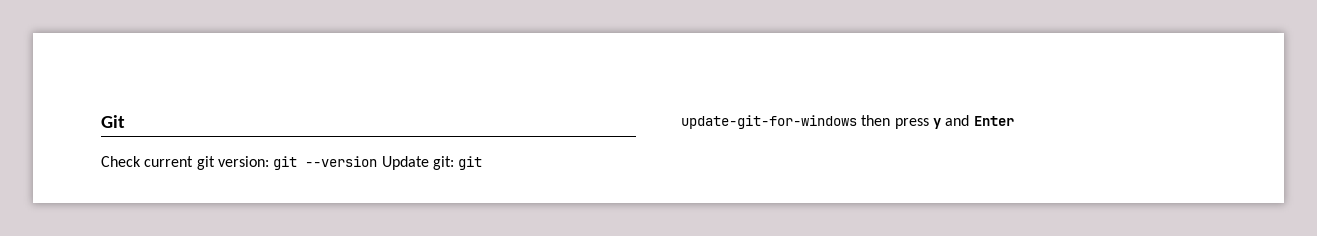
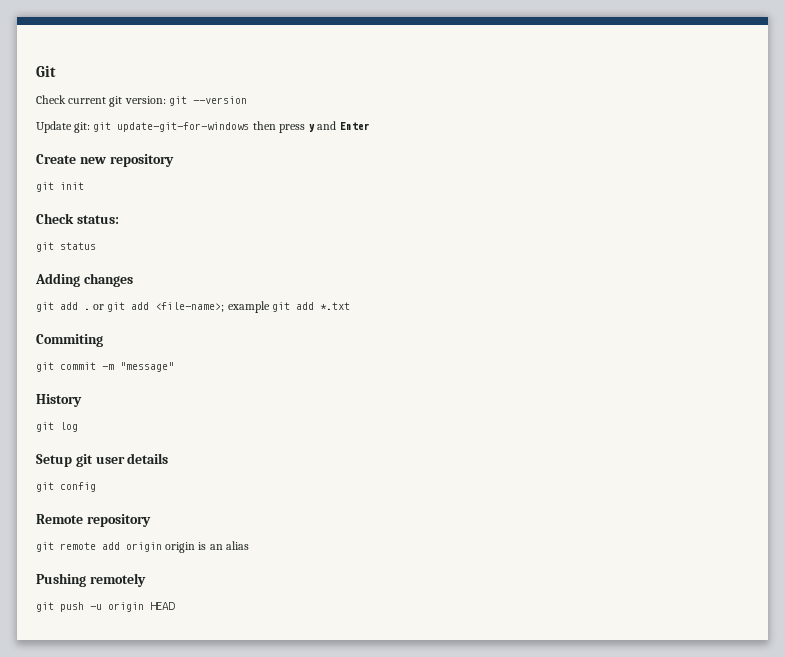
- Check current git version: git --version Update git: git update-git-for-windows then press y and Enter
+ Check current git version: git --version
+ Update git: git update-git-for-windows then press y and Enter
+ Create new repository
+ git init
+ Check status:
+ git status
+ Adding changes
+ git add . or git add <file-name>; example git add *.txt
+ Commiting
+ git commit -m "message"
+ History
+ git log
+ Setup git user details
+ git config
+ Remote repository
+ git remote add origin origin is an alias
+ Pushing remotely
+ git push -u origin HEAD

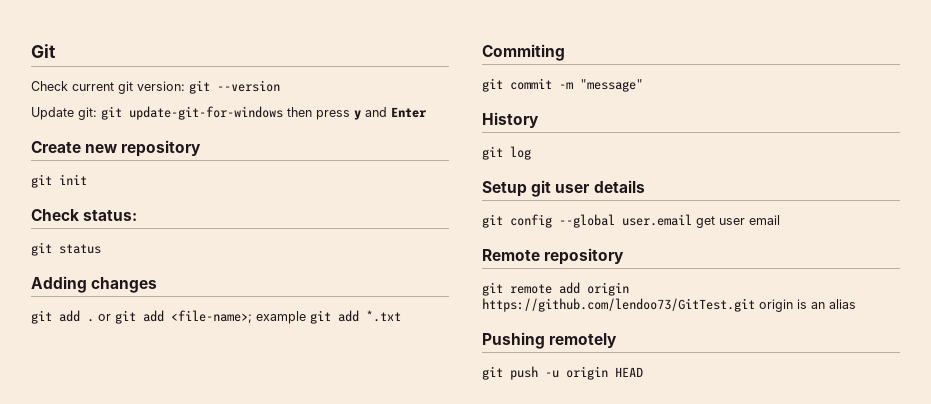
- git config
+ git config --global user.email get user email
- git remote add origin origin is an alias
+ git remote add origin https://github.com/lendoo73/GitTest.git origin is an alias

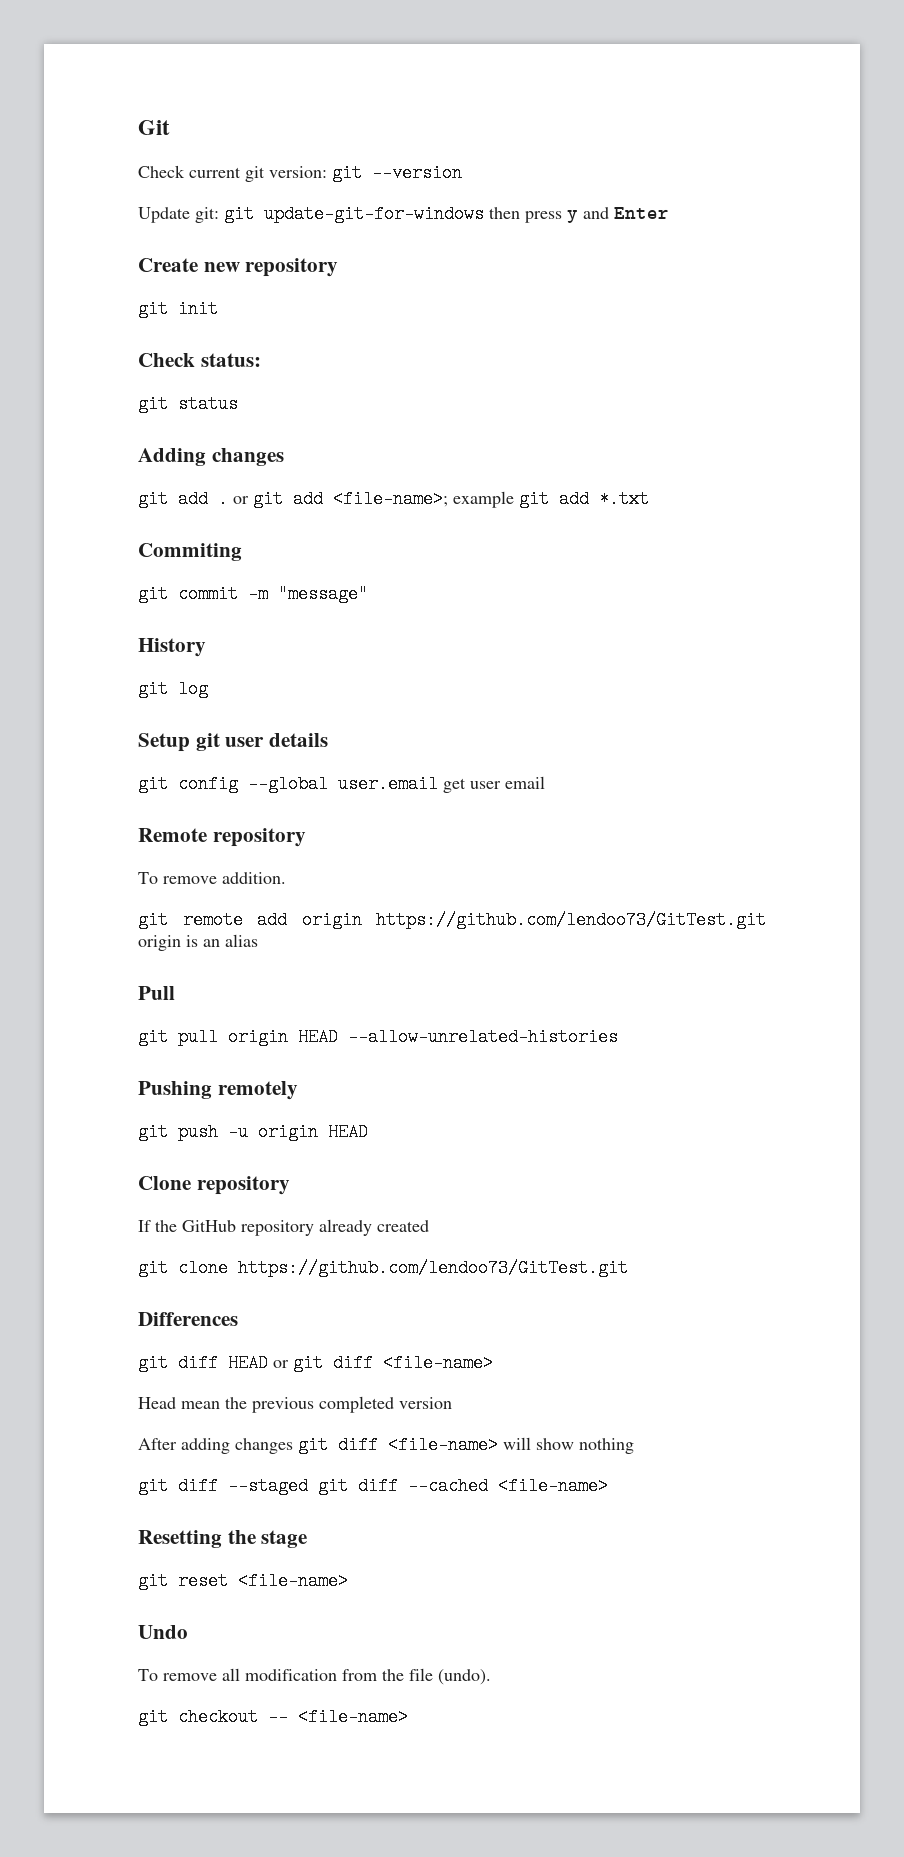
+ To remove addition.
+ Pull
+ git pull origin HEAD --allow-unrelated-histories
+ Clone repository
+ If the GitHub repository already created
+ git clone https://github.com/lendoo73/GitTest.git
+ Differences
+ git diff HEAD or git diff <file-name>
+ Head mean the previous completed version
+ After adding changes git diff <file-name> will show nothing
+ git diff --staged git diff --cached <file-name>
+ Resetting the stage
+ git reset <file-name>
+ Undo
+ To remove all modification from the file (undo).
+ git checkout -- <file-name>

